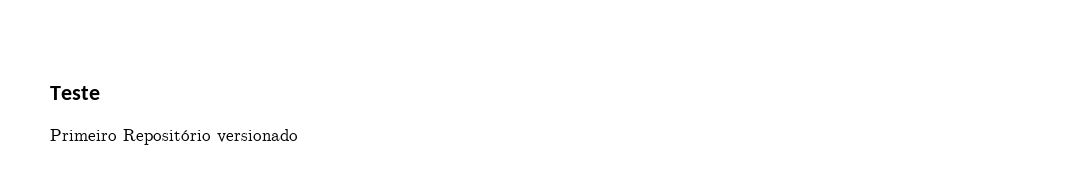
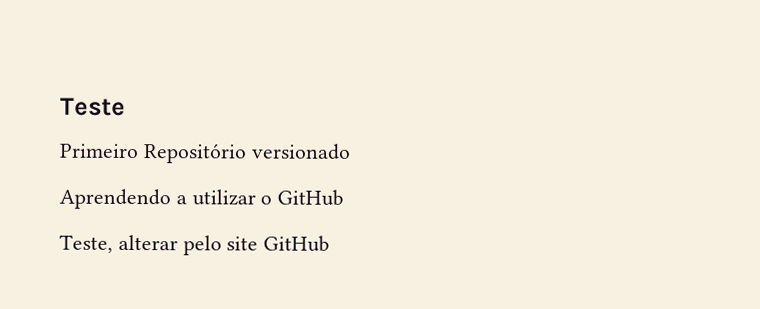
+ Aprendendo a utilizar o GitHub
+ Teste, alterar pelo site GitHub

